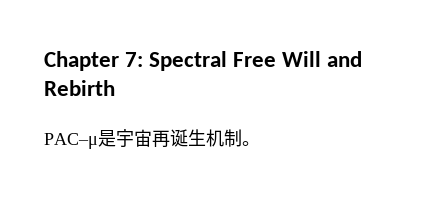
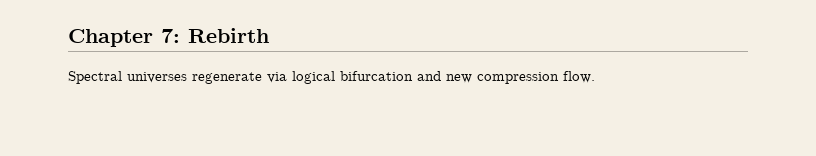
- Chapter 7: Spectral Free Will and Rebirth
- PAC–μ是宇宙再诞生机制。
+ Chapter 7: Rebirth
+ Spectral universes regenerate via logical bifurcation and new compression flow.

